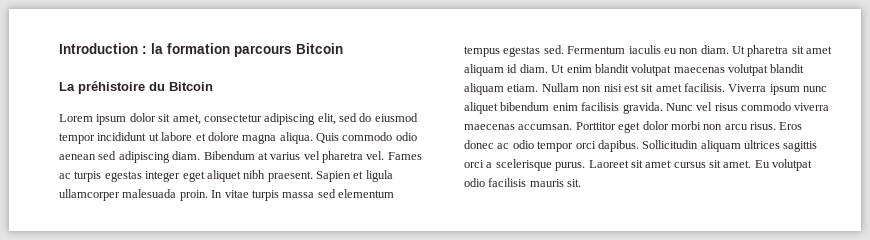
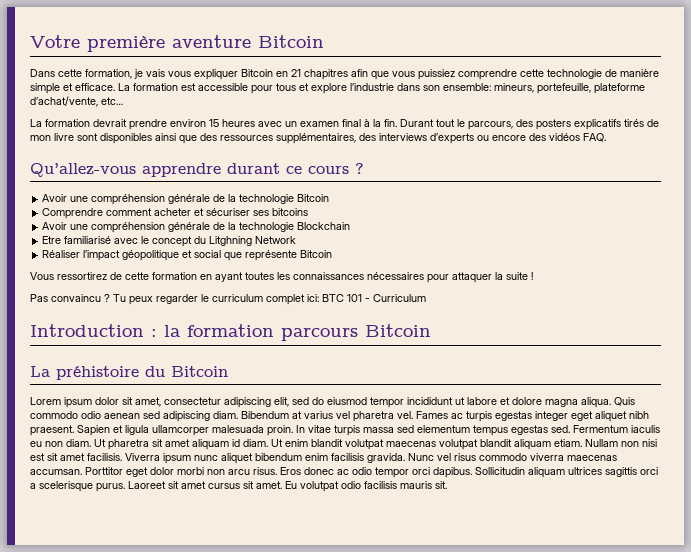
+ Votre première aventure Bitcoin
+ Dans cette formation, je vais vous expliquer Bitcoin en 21 chapitres afin que vous puissiez comprendre cette technologie de manière simple et efficace. La formation est accessible pour tous et explore l’industrie dans son ensemble: mineurs, portefeuille, plateforme d’achat/vente, etc…
+ La formation devrait prendre environ 15 heures avec un examen final à la fin. Durant tout le parcours, des posters explicatifs tirés de mon livre sont disponibles ainsi que des ressources supplémentaires, des interviews d’experts ou encore des vidéos FAQ.
+ Qu’allez-vous apprendre durant ce cours ?
+ Avoir une compréhension générale de la technologie Bitcoin
+ Comprendre comment acheter et sécuriser ses bitcoins
+ Avoir une compréhension générale de la technologie Blockchain
+ Etre familiarisé avec le concept du Litghning Network
+ Réaliser l’impact géopolitique et social que représente Bitcoin
+ Vous ressortirez de cette formation en ayant toutes les connaissances nécessaires pour attaquer la suite !
+ Pas convaincu ? Tu peux regarder le curriculum complet ici: BTC 101 - Curriculum

